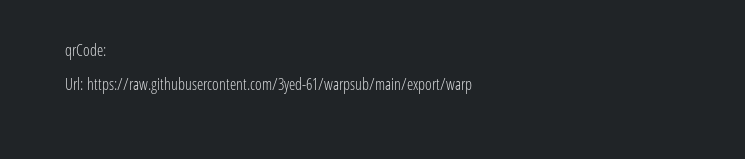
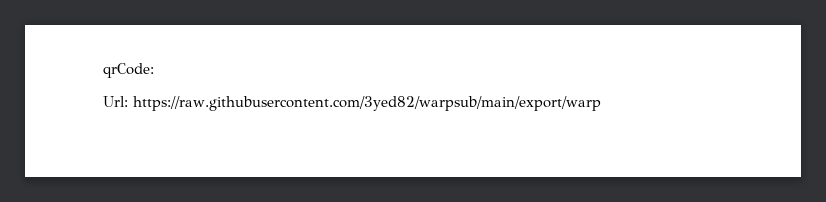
- Url: https://raw.githubusercontent.com/3yed-61/warpsub/main/export/warp
+ Url: https://raw.githubusercontent.com/3yed82/warpsub/main/export/warp

